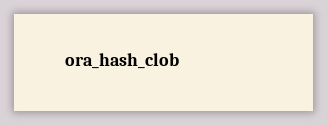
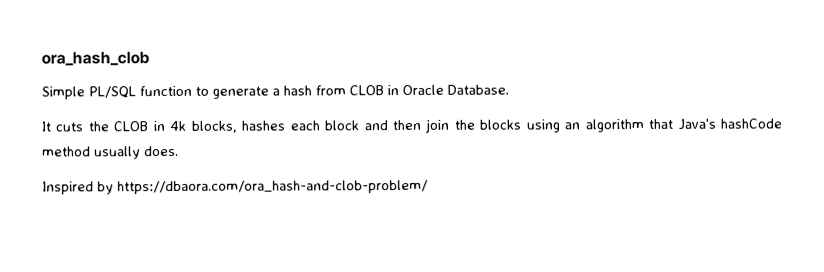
+ Simple PL/SQL function to generate a hash from CLOB in Oracle Database.
+ It cuts the CLOB in 4k blocks, hashes each block and then join the blocks using an algorithm that Java's hashCode method usually does.
+ Inspired by https://dbaora.com/ora_hash-and-clob-problem/

